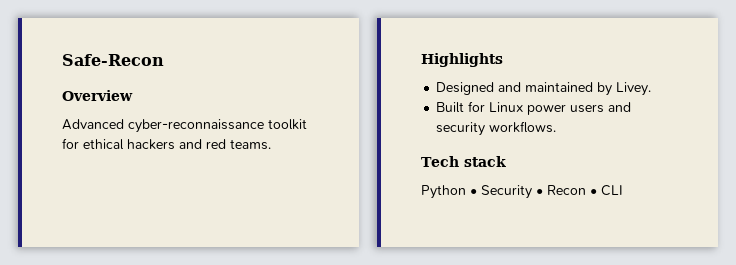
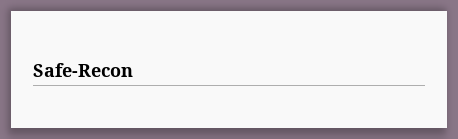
- Overview
- Advanced cyber-reconnaissance toolkit for ethical hackers and red teams.
- Highlights
- Designed and maintained by Livey.
- Built for Linux power users and security workflows.
- Tech stack
- Python • Security • Recon • CLI

